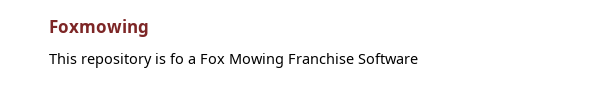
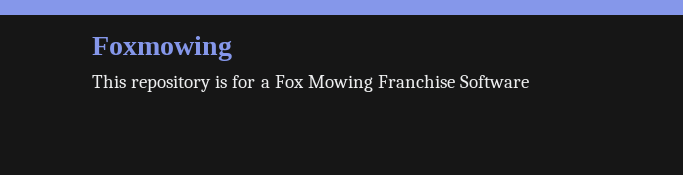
- This repository is fo a Fox Mowing Franchise Software
+ This repository is for a Fox Mowing Franchise Software

